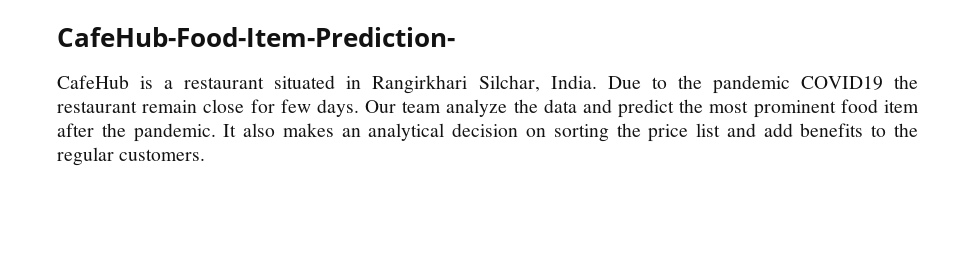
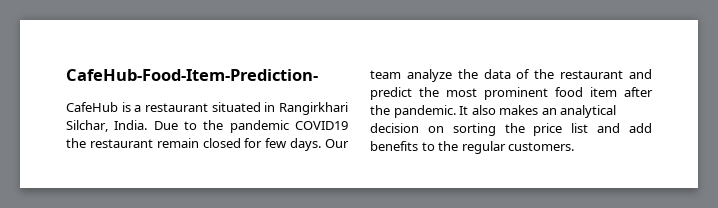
- Due to the pandemic COVID19 the restaurant remain close for few days.
+ Due to the pandemic COVID19 the restaurant remain closed for few days.
- Our team analyze the data and predict the most prominent food item after the pandemic.
+ Our team analyze the data of the restaurant and predict the most prominent food item after the pandemic.

